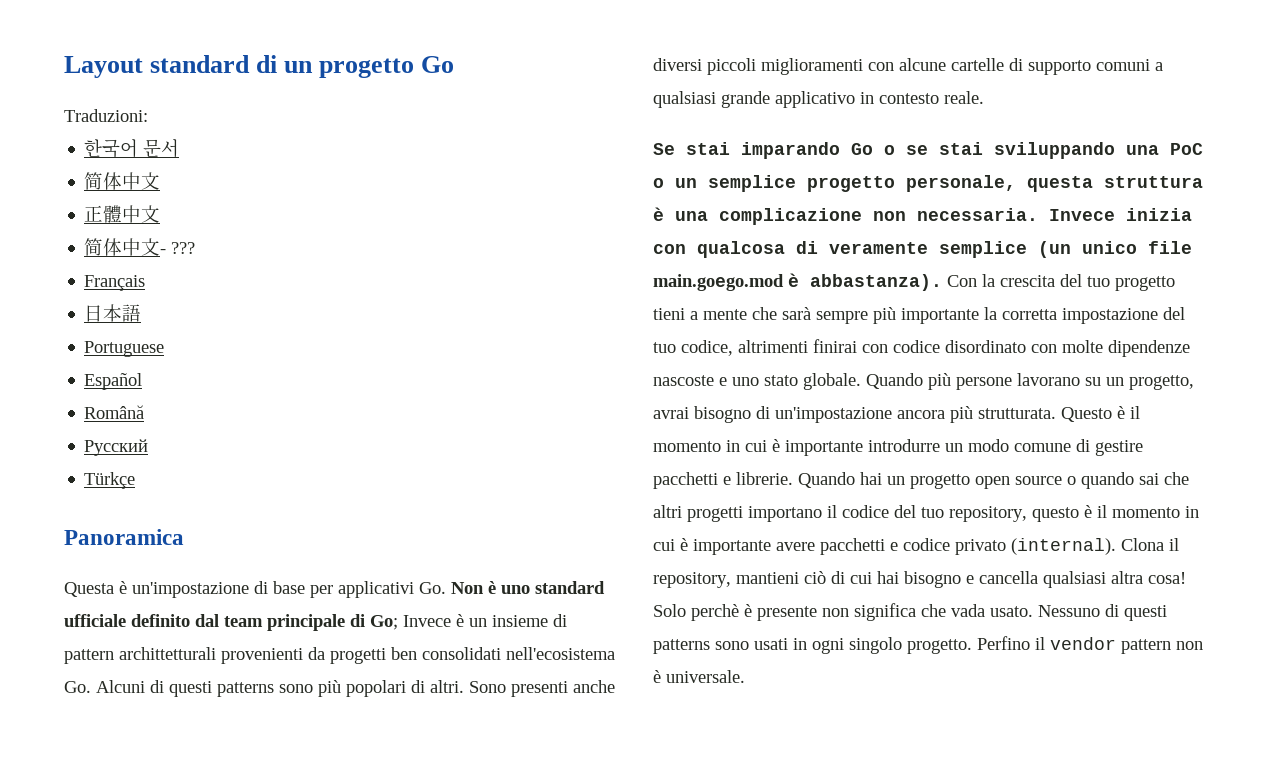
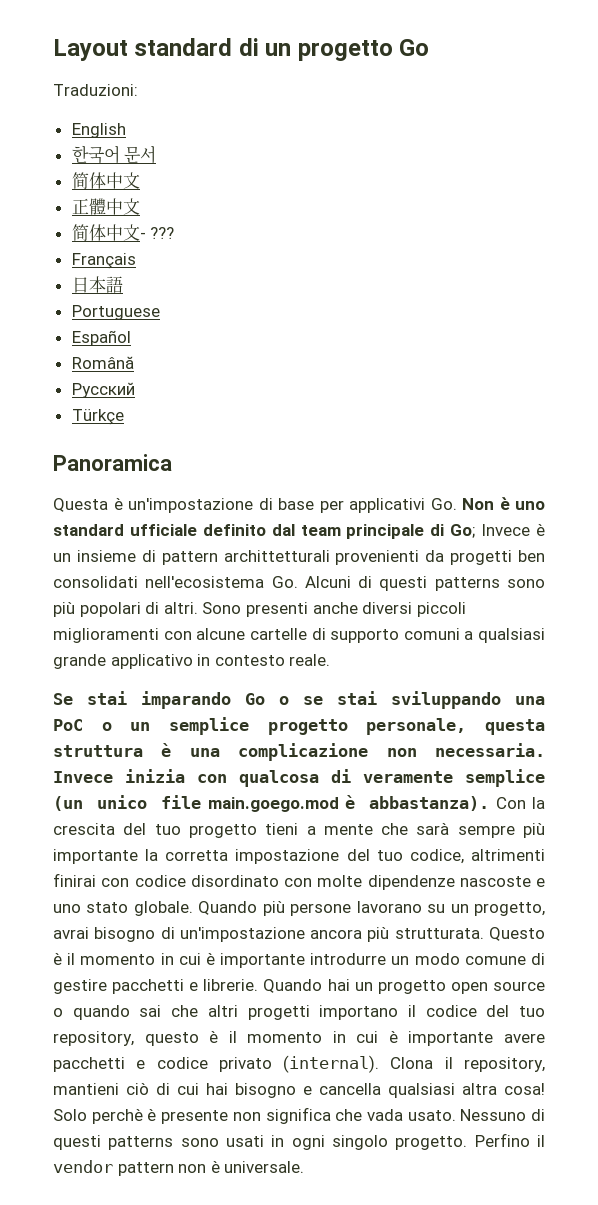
+ English

